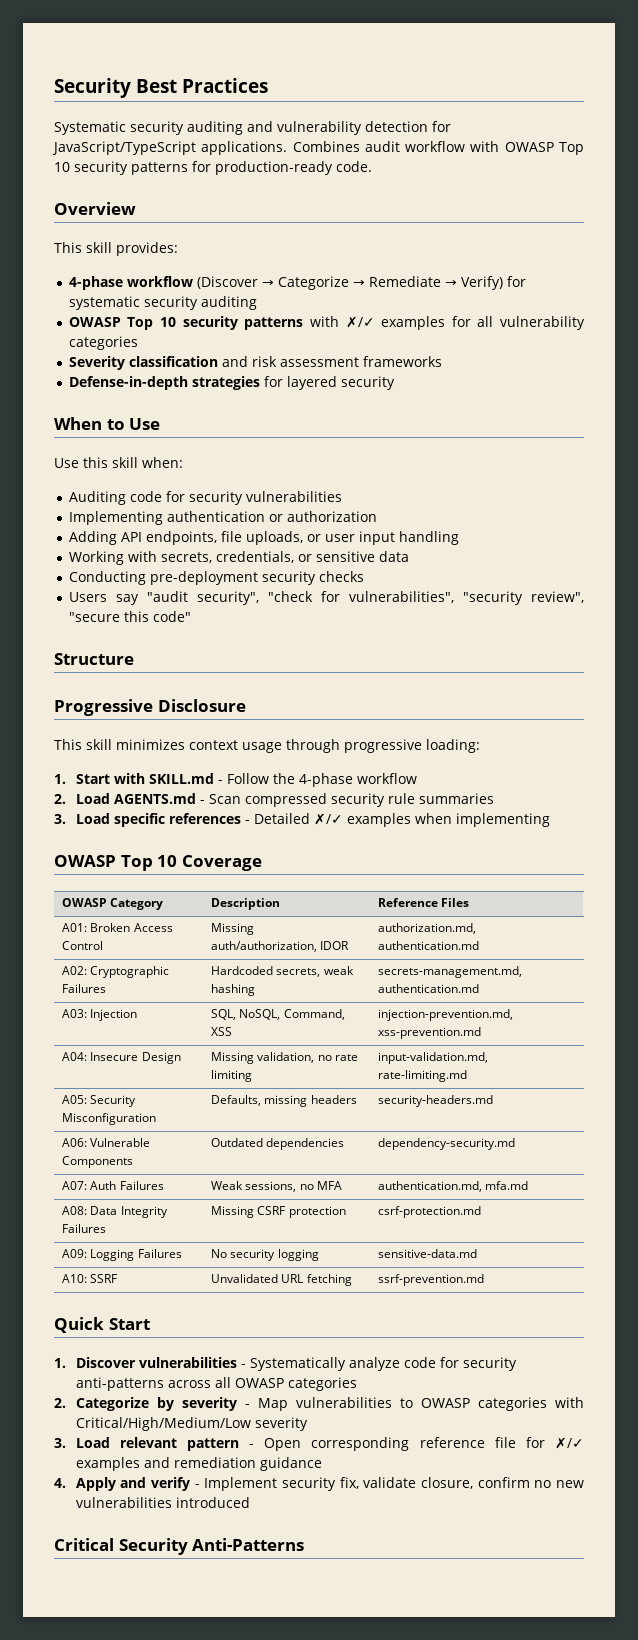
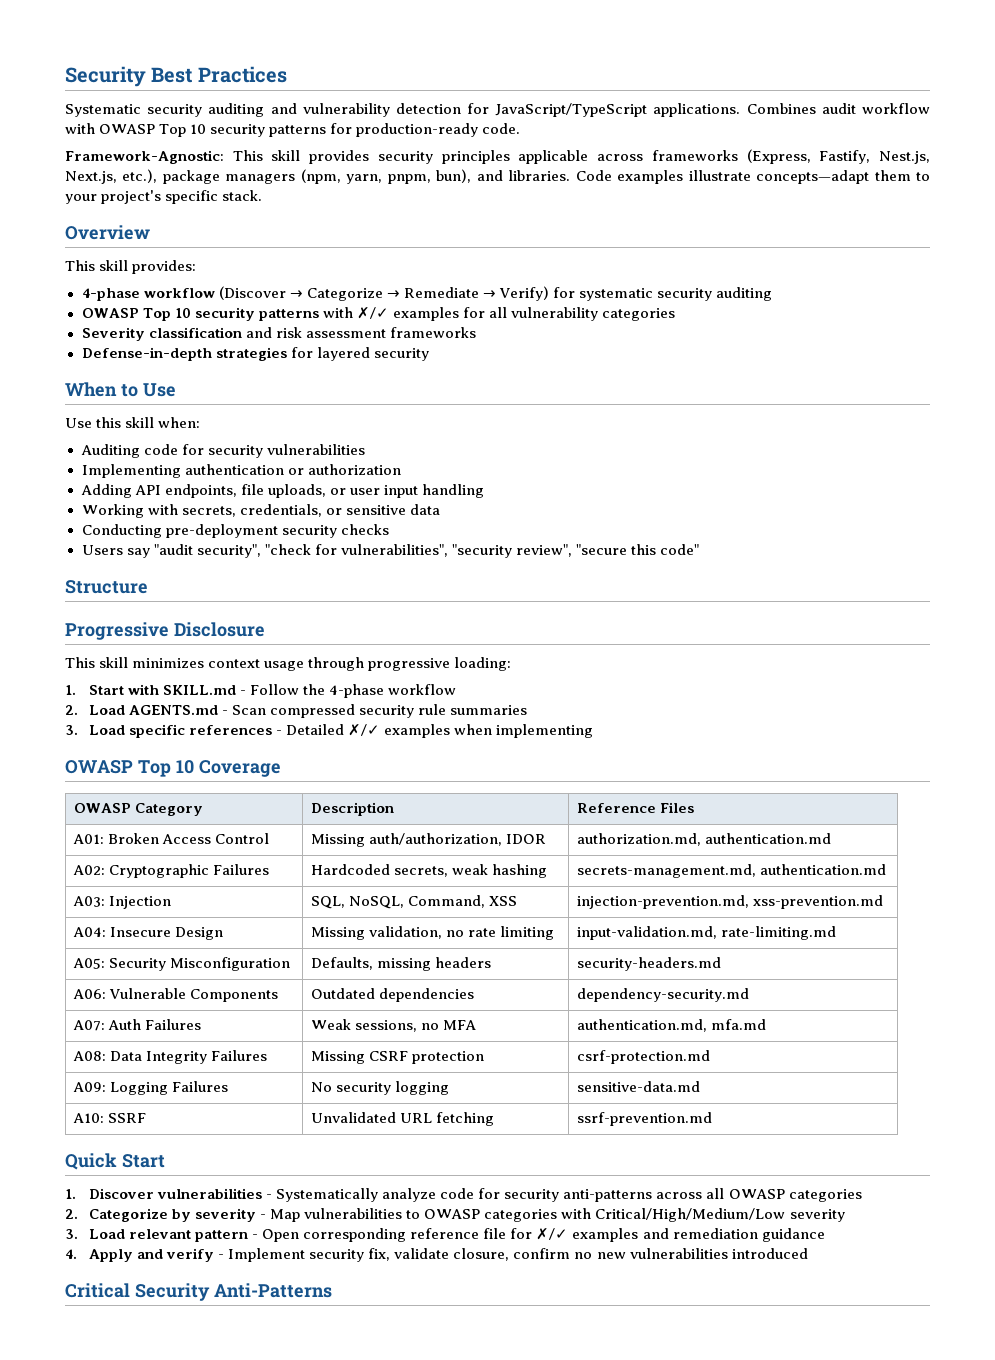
+ Framework-Agnostic: This skill provides security principles applicable across frameworks (Express, Fastify, Nest.js, Next.js, etc.), package managers (npm, yarn, pnpm, bun), and libraries. Code examples illustrate concepts—adapt them to your project's specific stack.

